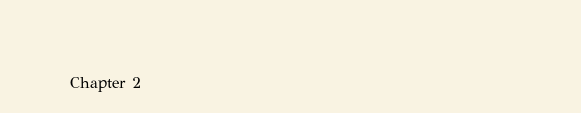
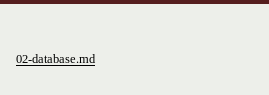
- Chapter 2
+ 02-database.md

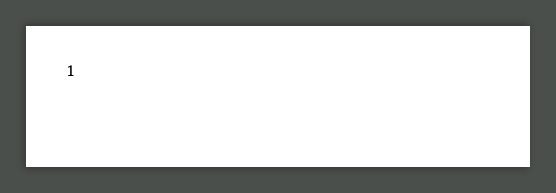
- 02-database.md
+ 1

